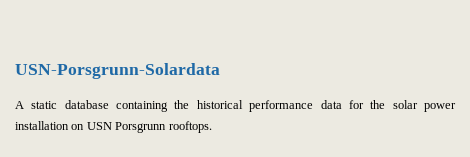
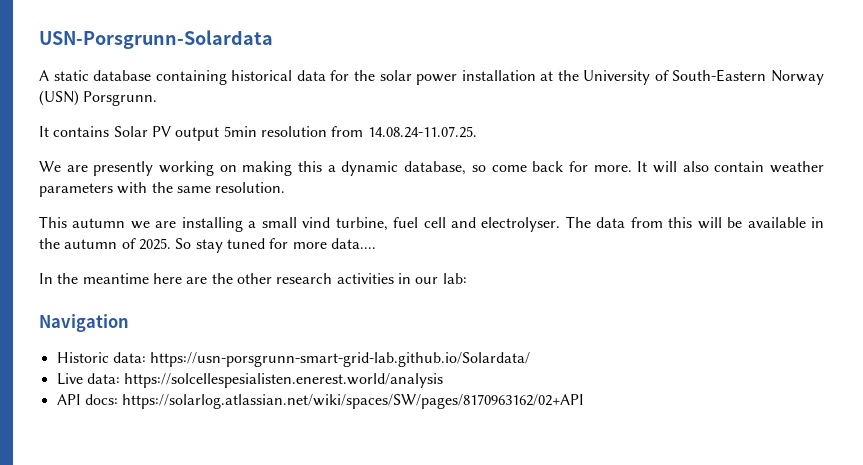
- A static database containing the historical performance data for the solar power installation on USN Porsgrunn rooftops.
+ A static database containing historical data for the solar power installation at the University of South-Eastern Norway (USN) Porsgrunn.
+ It contains Solar PV output 5min resolution from 14.08.24-11.07.25.
+ We are presently working on making this a dynamic database, so come back for more. It will also contain weather parameters with the same resolution.
+ This autumn we are installing a small vind turbine, fuel cell and electrolyser. The data from this will be available in the autumn of 2025. So stay tuned for more data....
+ In the meantime here are the other research activities in our lab:
+ Navigation
+ Historic data: https://usn-porsgrunn-smart-grid-lab.github.io/Solardata/
+ Live data: https://solcellespesialisten.enerest.world/analysis
+ API docs: https://solarlog.atlassian.net/wiki/spaces/SW/pages/8170963162/02+API

